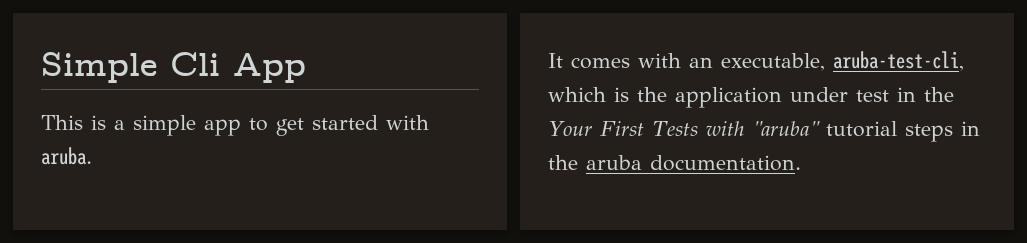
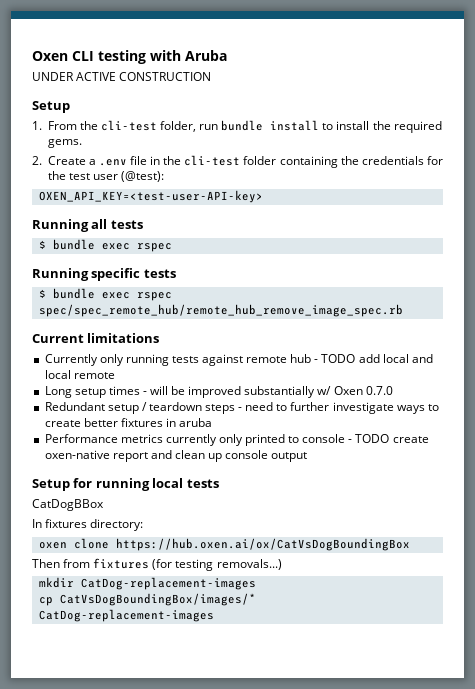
- Simple Cli App
- This is a simple app to get started with aruba.
- It comes with an executable, aruba-test-cli, which is the application under test in the Your First Tests with "aruba" tutorial steps in the aruba documentation.
+ Oxen CLI testing with Aruba
+ UNDER ACTIVE CONSTRUCTION
+ Setup
+ 1. From the cli-test folder, run bundle install to install the required gems.
+ 2. Create a .env file in the cli-test folder containing the credentials for the test user (@test):
+ OXEN_API_KEY=<test-user-API-key>
+ Running all tests
+ $ bundle exec rspec
+ Running specific tests
+ $ bundle exec rspec spec/spec_remote_hub/remote_hub_remove_image_spec.rb
+ Current limitations
+ Currently only running tests against remote hub - TODO add local and local remote
+ Long setup times - will be improved substantially w/ Oxen 0.7.0
+ Redundant setup / teardown steps - need to further investigate ways to create better fixtures in aruba
+ Performance metrics currently only printed to console - TODO create oxen-native report and clean up console output
+ Setup for running local tests
+ CatDogBBox
+ In fixtures directory:
+ oxen clone https://hub.oxen.ai/ox/CatVsDogBoundingBox
+ Then from fixtures (for testing removals...)
+ mkdir CatDog-replacement-images
+ cp CatVsDogBoundingBox/images/* CatDog-replacement-images

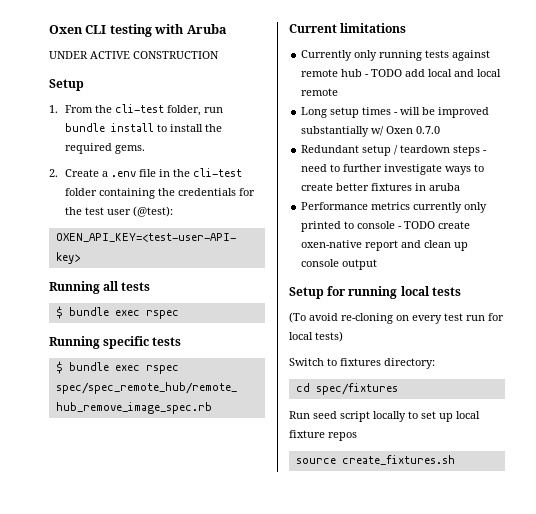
- CatDogBBox
- In fixtures directory:
- oxen clone https://hub.oxen.ai/ox/CatVsDogBoundingBox
- Then from fixtures (for testing removals...)
- mkdir CatDog-replacement-images
- cp CatVsDogBoundingBox/images/* CatDog-replacement-images
+ (To avoid re-cloning on every test run for local tests)
+ Switch to fixtures directory:
+ cd spec/fixtures
+ Run seed script locally to set up local fixture repos
+ source create_fixtures.sh

